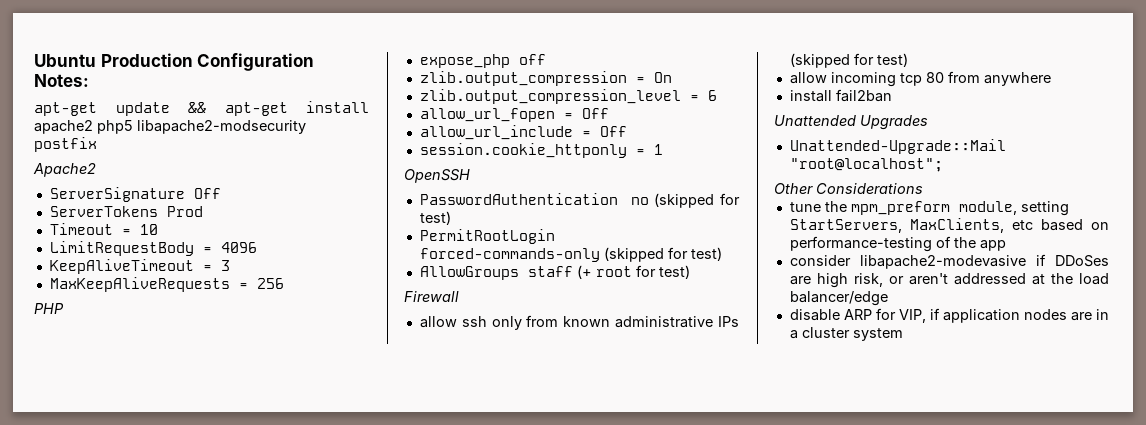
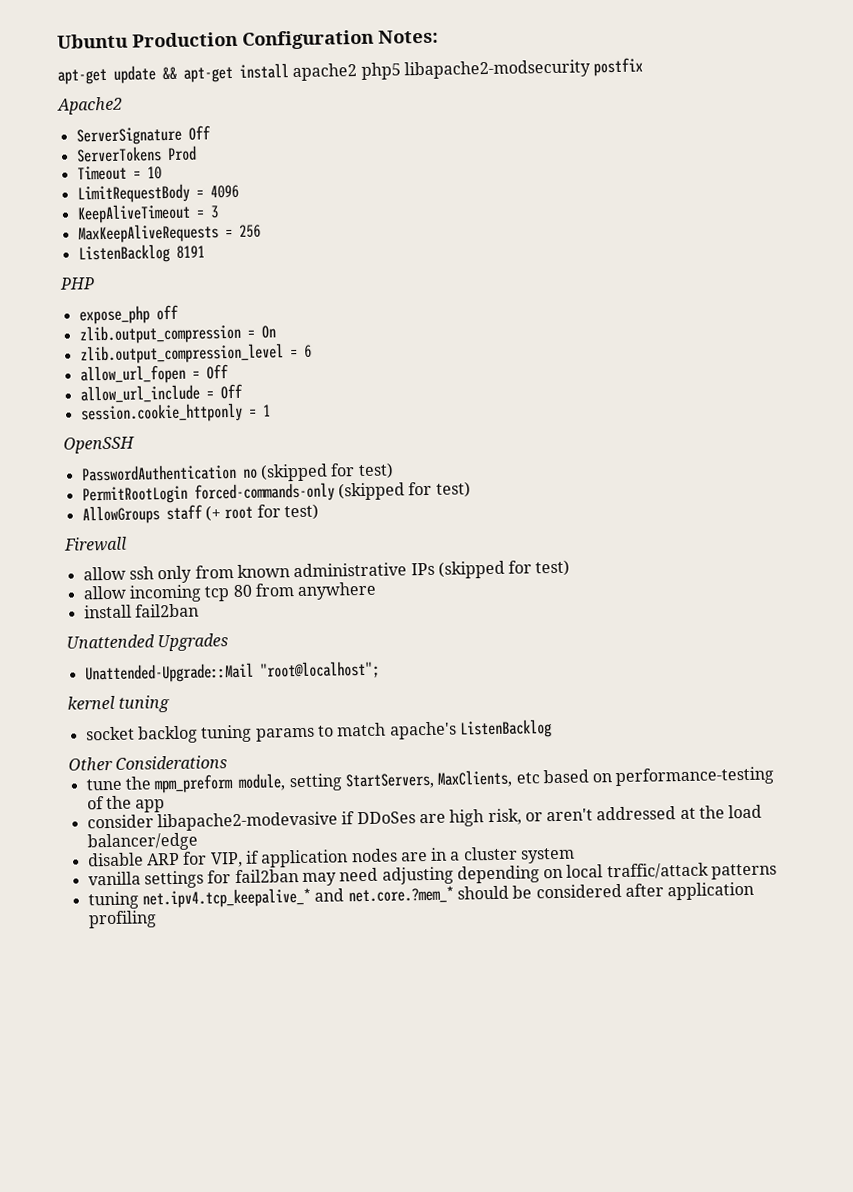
+ ListenBacklog 8191
+ kernel tuning
+ socket backlog tuning params to match apache's ListenBacklog
+ vanilla settings for fail2ban may need adjusting depending on local traffic/attack patterns
+ tuning net.ipv4.tcp_keepalive_* and net.core.?mem_* should be considered after application profiling

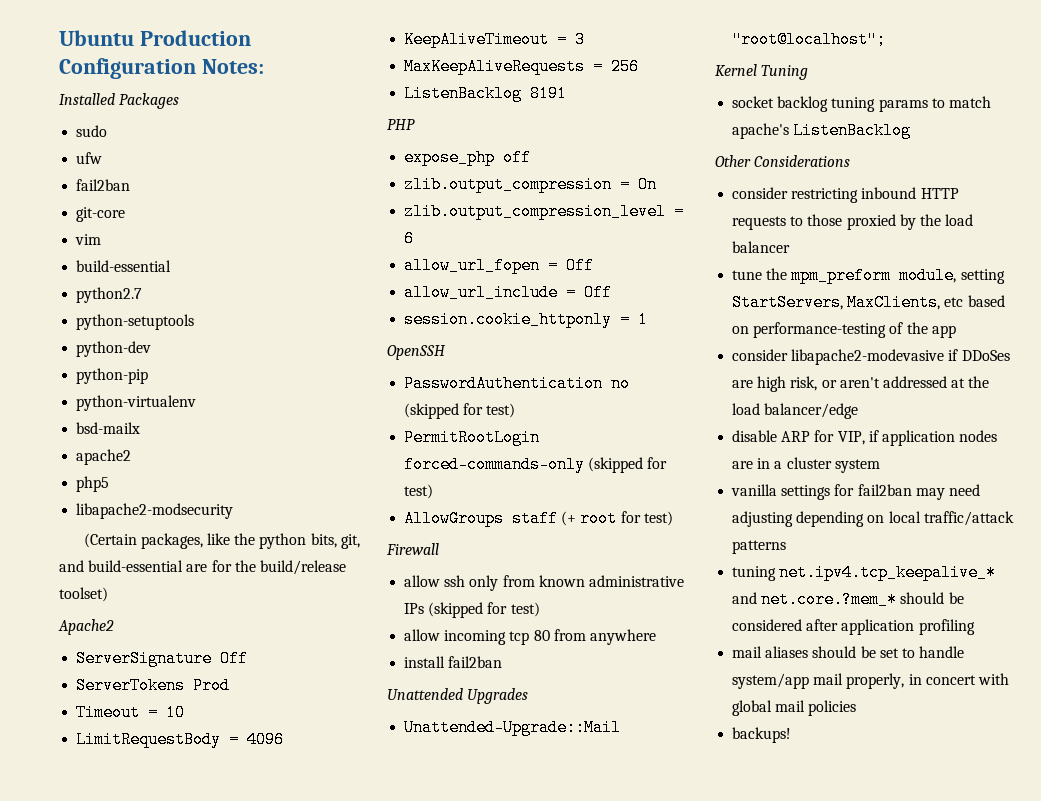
- apt-get update && apt-get install apache2 php5 libapache2-modsecurity postfix
+ Installed Packages
+ sudo
+ ufw
+ fail2ban
+ git-core
+ vim
+ build-essential
+ python2.7
+ python-setuptools
+ python-dev
+ python-pip
+ python-virtualenv
+ bsd-mailx
+ apache2
+ php5
+ libapache2-modsecurity
+ (Certain packages, like the python bits, git, and build-essential are for the build/release toolset)
- kernel tuning
+ Kernel Tuning
+ consider restricting inbound HTTP requests to those proxied by the load balancer
+ mail aliases should be set to handle system/app mail properly, in concert with global mail policies
+ backups!

